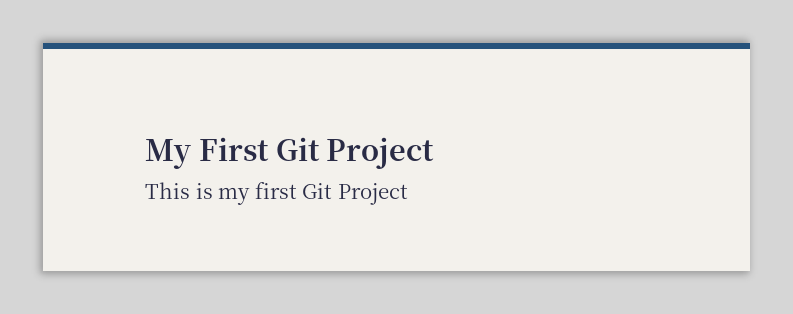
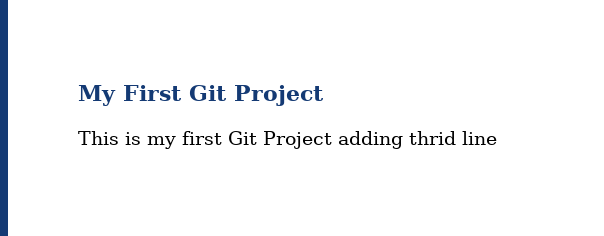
- This is my first Git Project
+ This is my first Git Project adding thrid line

